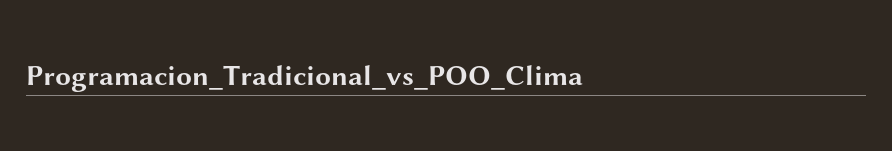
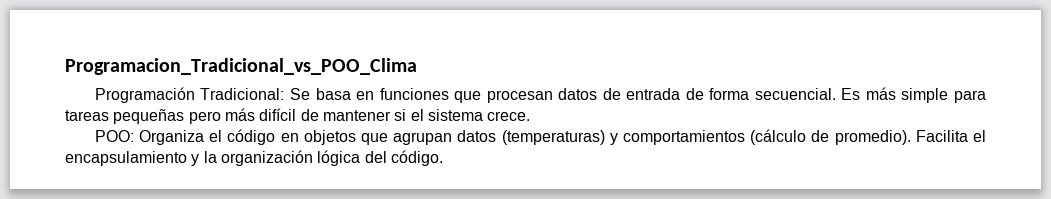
+ Programación Tradicional: Se basa en funciones que procesan datos de entrada de forma secuencial. Es más simple para tareas pequeñas pero más difícil de mantener si el sistema crece.
+ POO: Organiza el código en objetos que agrupan datos (temperaturas) y comportamientos (cálculo de promedio). Facilita el encapsulamiento y la organización lógica del código.

